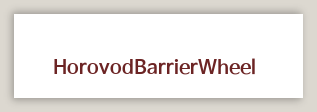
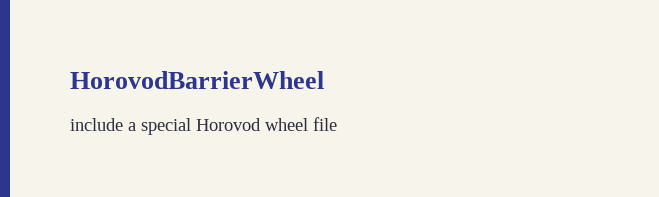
+ include a special Horovod wheel file

